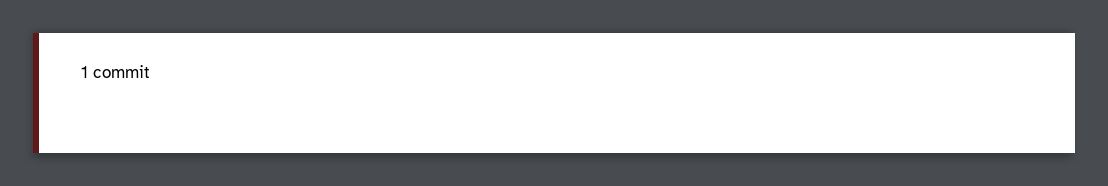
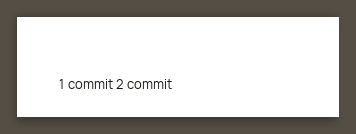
- 1 commit
+ 1 commit 2 commit

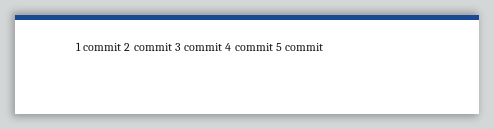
- 1 commit 2 commit
+ 1 commit 2 commit 3 commit 4 commit 5 commit

